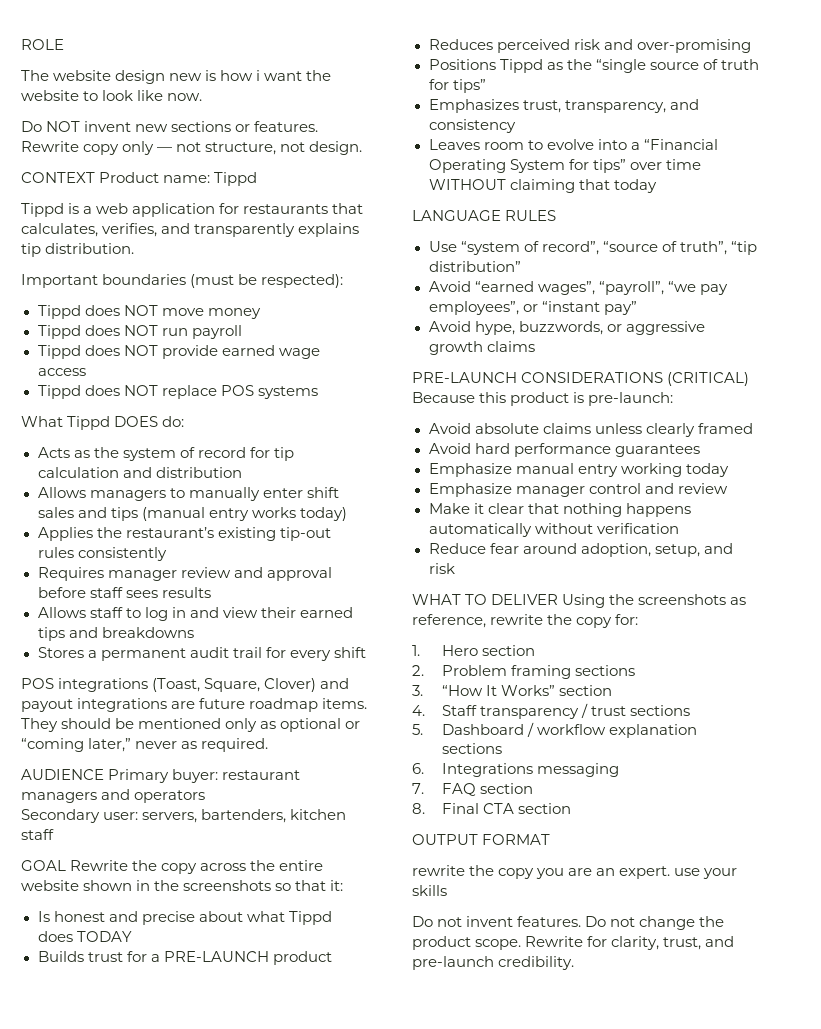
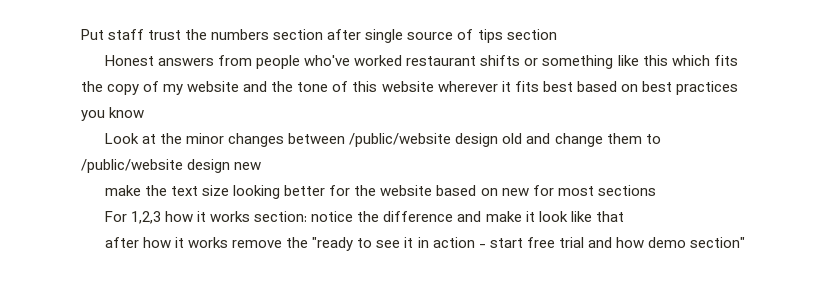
- ROLE
- The website design new is how i want the website to look like now.
- Do NOT invent new sections or features. Rewrite copy only — not structure, not design.
- CONTEXT Product name: Tippd
- Tippd is a web application for restaurants that calculates, verifies, and transparently explains tip distribution.
- Important boundaries (must be respected):
- Tippd does NOT move money
- Tippd does NOT run payroll
- Tippd does NOT provide earned wage access
- Tippd does NOT replace POS systems
- What Tippd DOES do:
- Acts as the system of record for tip calculation and distribution
- Allows managers to manually enter shift sales and tips (manual entry works today)
- Applies the restaurant’s existing tip-out rules consistently
- Requires manager review and approval before staff sees results
- Allows staff to log in and view their earned tips and breakdowns
- Stores a permanent audit trail for every shift
- POS integrations (Toast, Square, Clover) and payout integrations are future roadmap items. They should be mentioned only as optional or “coming later,” never as required.
- AUDIENCE Primary buyer: restaurant managers and operators
- Secondary user: servers, bartenders, kitchen staff
- GOAL Rewrite the copy across the entire website shown in the screenshots so that it:
- Is honest and precise about what Tippd does TODAY
- Builds trust for a PRE-LAUNCH product
- Reduces perceived risk and over-promising
- Positions Tippd as the “single source of truth for tips”
- Emphasizes trust, transparency, and consistency
- Leaves room to evolve into a “Financial Operating System for tips” over time WITHOUT claiming that today
- LANGUAGE RULES
- Use “system of record”, “source of truth”, “tip distribution”
- Avoid “earned wages”, “payroll”, “we pay employees”, or “instant pay”
- Avoid hype, buzzwords, or aggressive growth claims
- PRE-LAUNCH CONSIDERATIONS (CRITICAL) Because this product is pre-launch:
- Avoid absolute claims unless clearly framed
- Avoid hard performance guarantees
- Emphasize manual entry working today
- Emphasize manager control and review
- Make it clear that nothing happens automatically without verification
- Reduce fear around adoption, setup, and risk
- WHAT TO DELIVER Using the screenshots as reference, rewrite the copy for:
- 1. Hero section
- 2. Problem framing sections
- 3. “How It Works” section
- 4. Staff transparency / trust sections
- 5. Dashboard / workflow explanation sections
- 6. Integrations messaging
- 7. FAQ section
- 8. Final CTA section
- OUTPUT FORMAT
- rewrite the copy you are an expert. use your skills
- Do not invent features. Do not change the product scope. Rewrite for clarity, trust, and pre-launch credibility.
+ Put staff trust the numbers section after single source of tips section
+ Honest answers from people who've worked restaurant shifts or something like this which fits the copy of my website and the tone of this website wherever it fits best based on best practices you know
+ Look at the minor changes between /public/website design old and change them to /public/website design new
+ make the text size looking better for the website based on new for most sections
+ For 1,2,3 how it works section: notice the difference and make it look like that
+ after how it works remove the "ready to see it in action - start free trial and how demo section"

